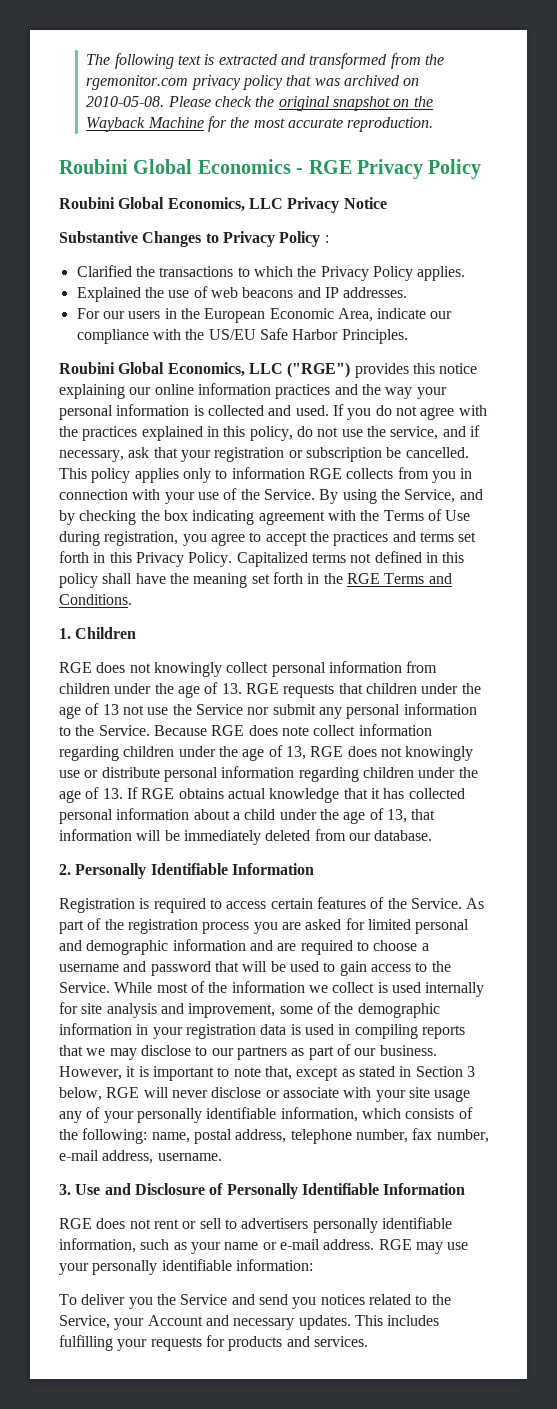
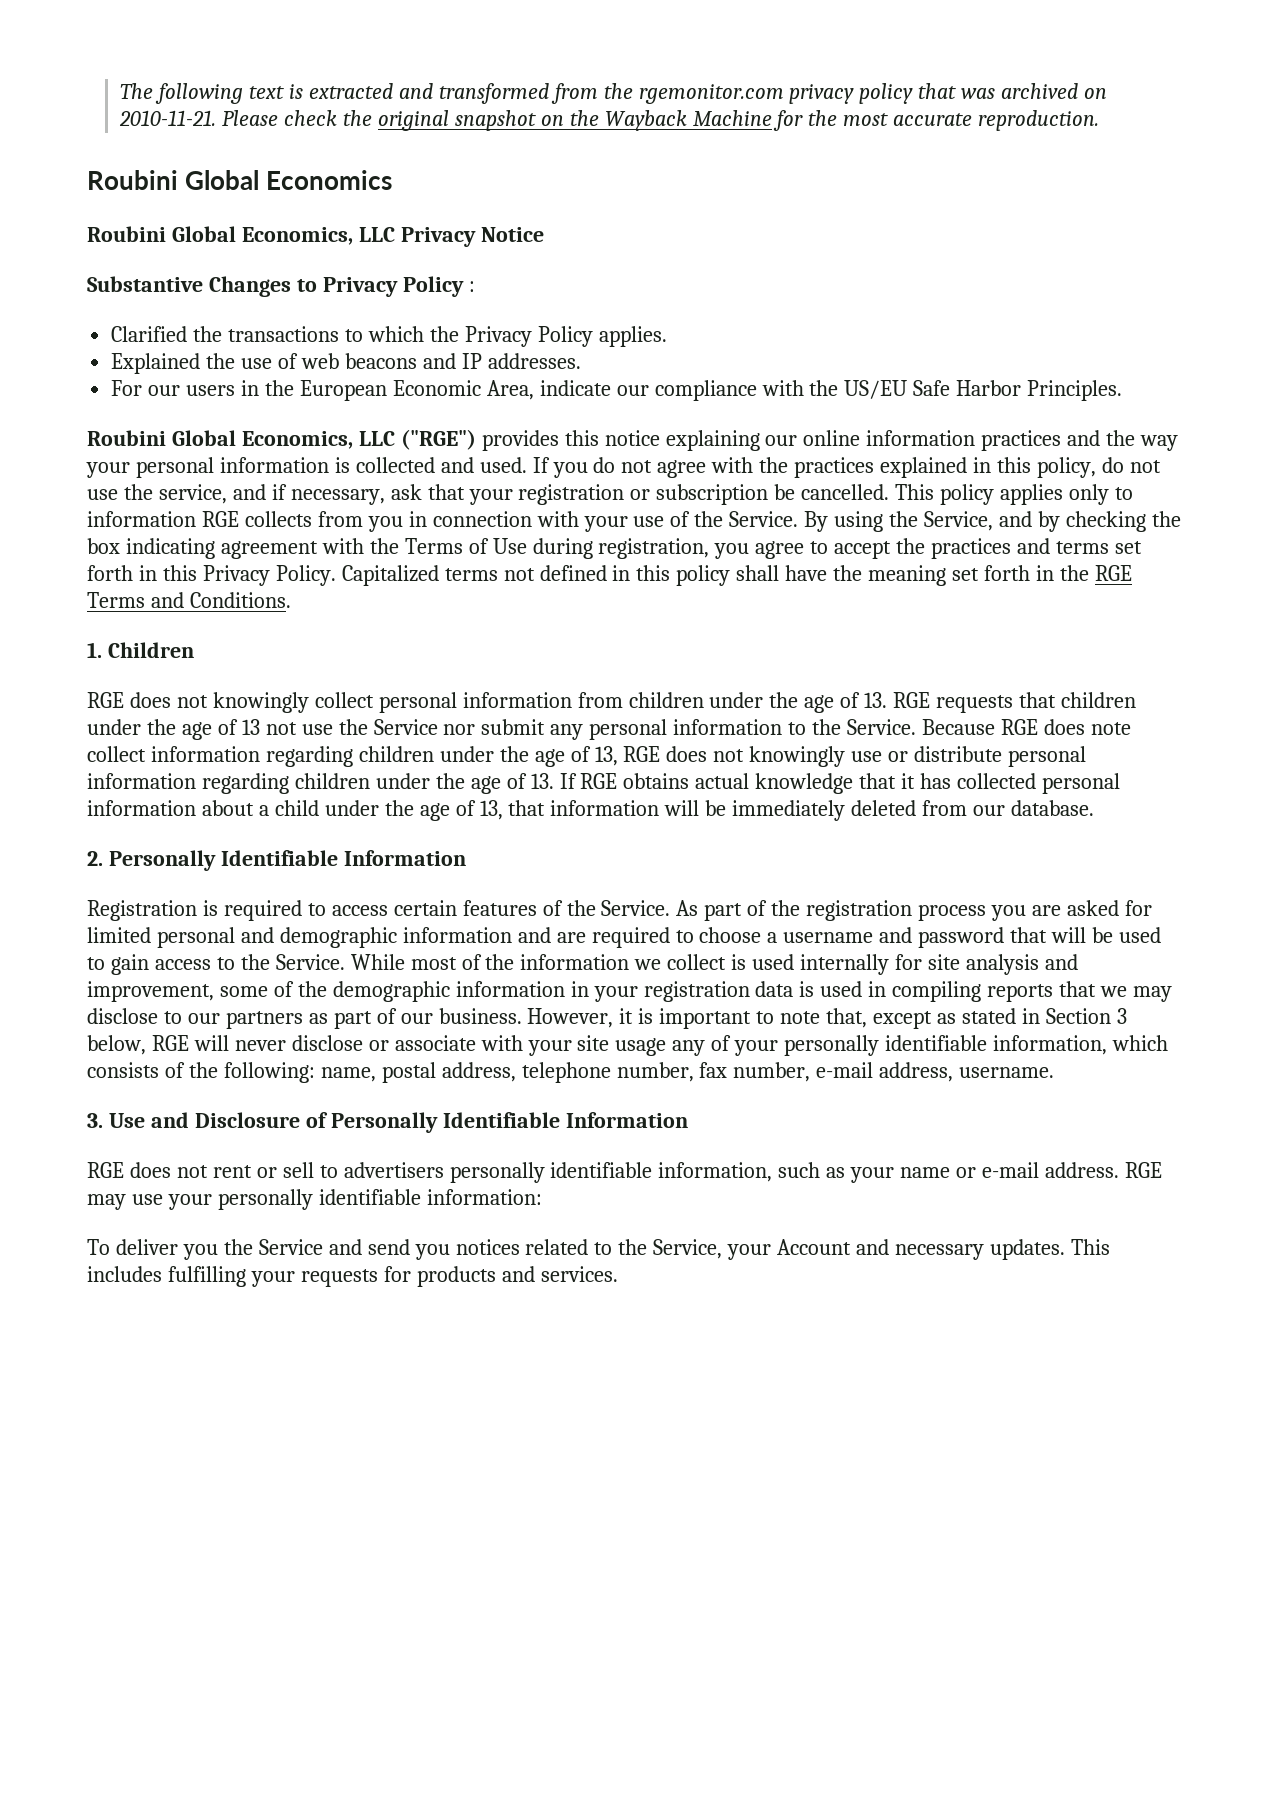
- The following text is extracted and transformed from the rgemonitor.com privacy policy that was archived on 2010-05-08.
+ The following text is extracted and transformed from the rgemonitor.com privacy policy that was archived on 2010-11-21.
- Roubini Global Economics - RGE Privacy Policy
+ Roubini Global Economics

